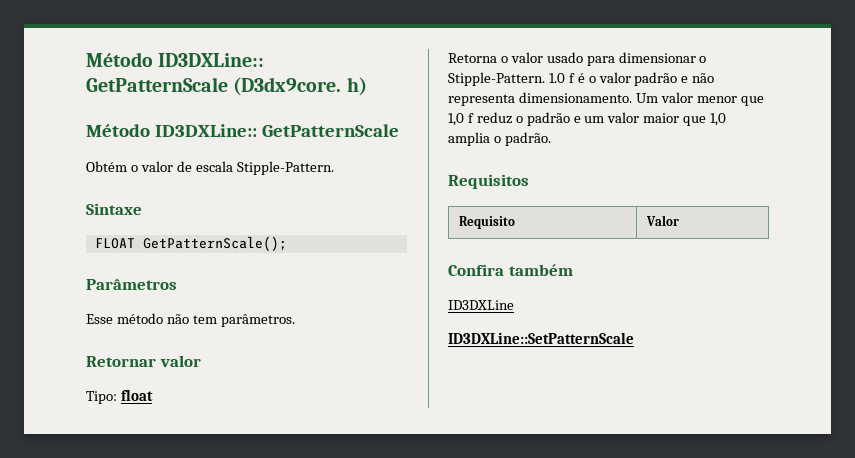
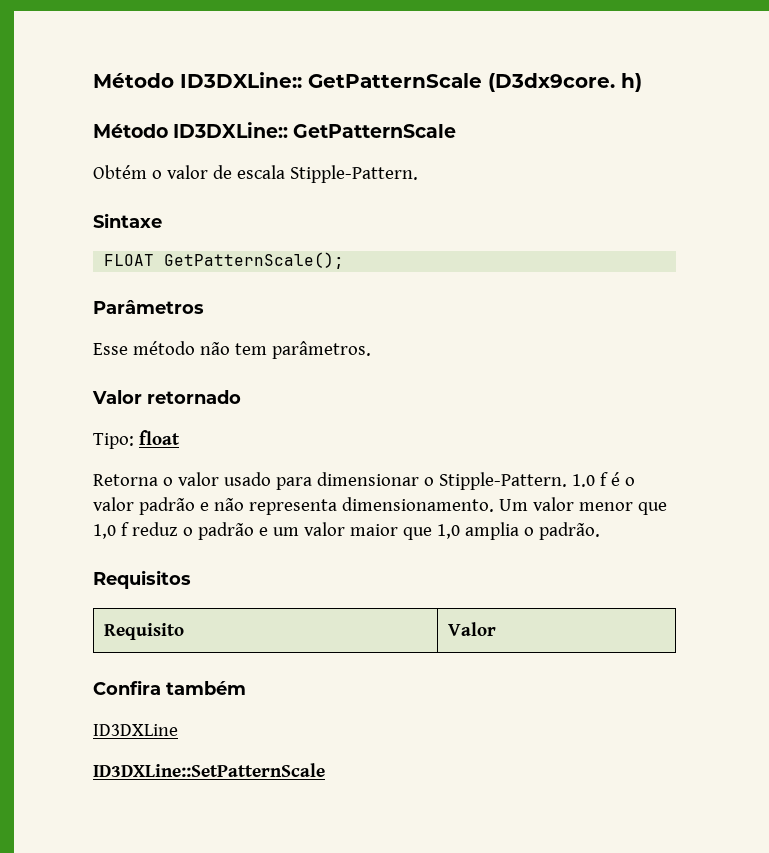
- Retornar valor
+ Valor retornado

